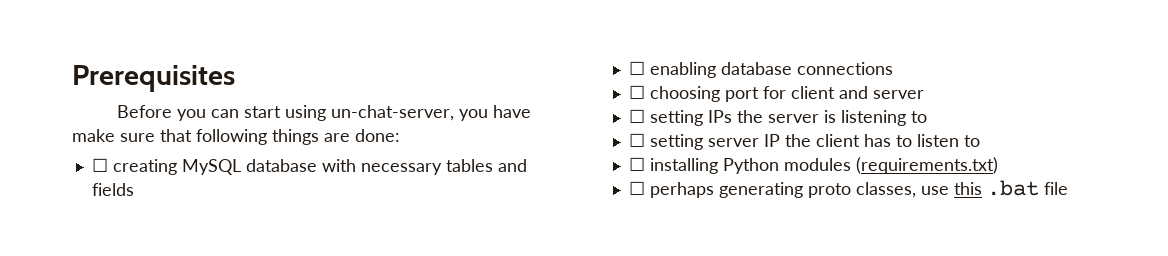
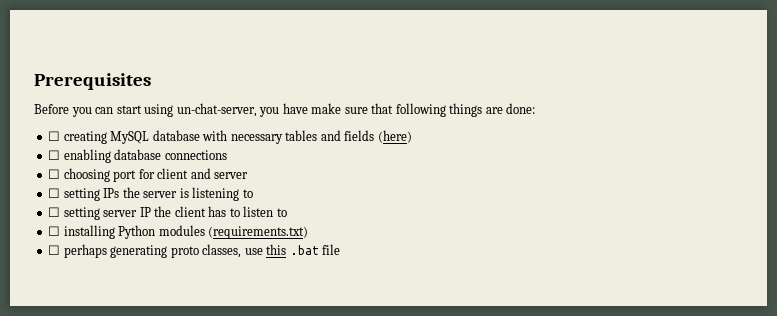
- ☐ creating MySQL database with necessary tables and fields
+ ☐ creating MySQL database with necessary tables and fields (here)

